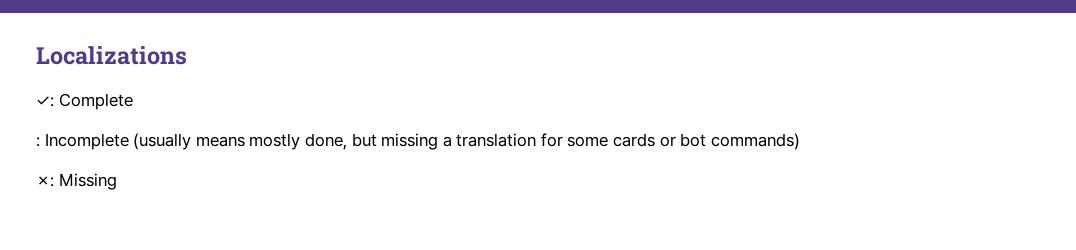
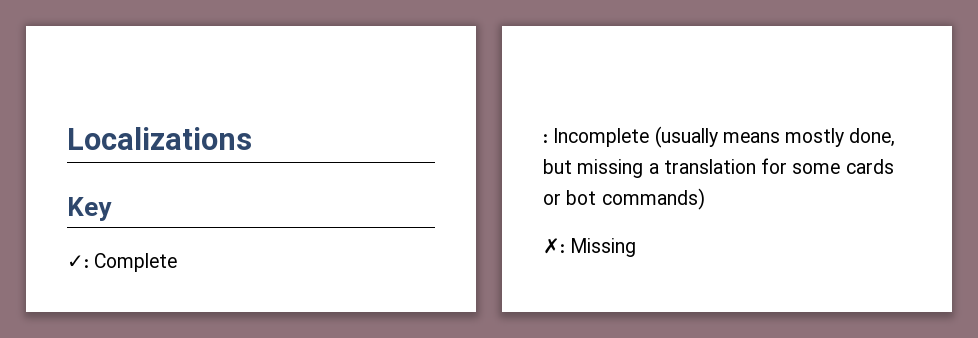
+ Key

